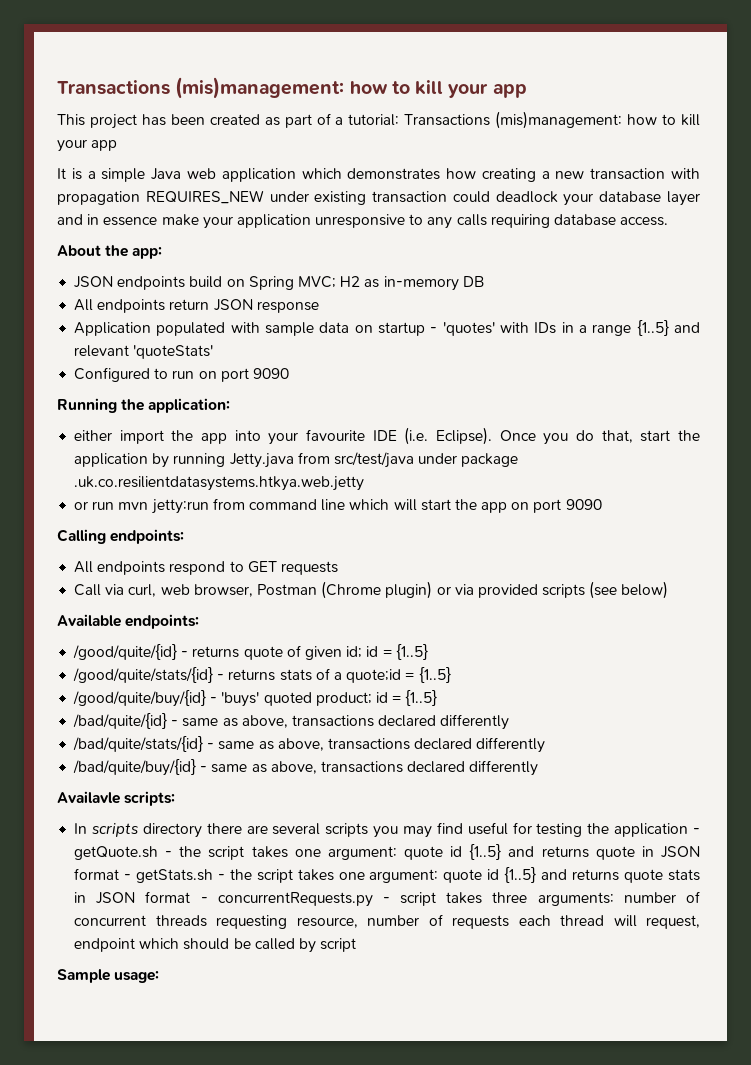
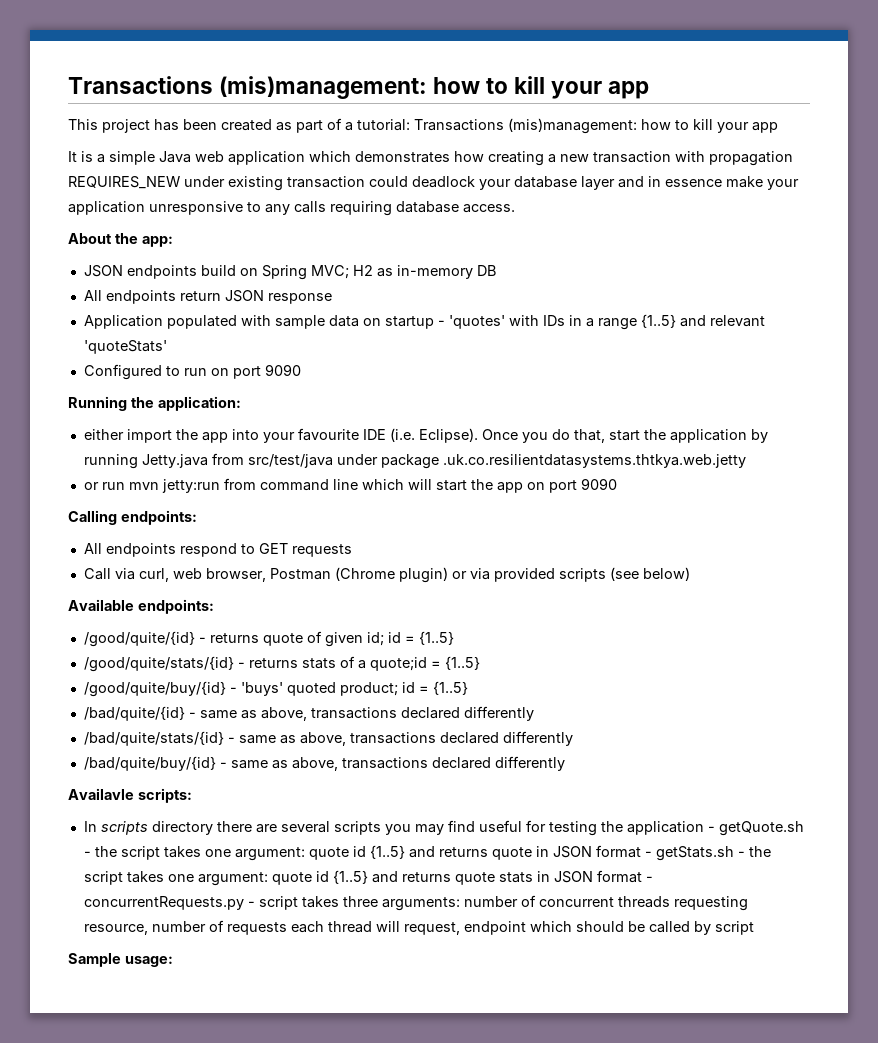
- Once you do that, start the application by running Jetty.java from src/test/java under package .uk.co.resilientdatasystems.htkya.web.jetty
+ Once you do that, start the application by running Jetty.java from src/test/java under package .uk.co.resilientdatasystems.thtkya.web.jetty

